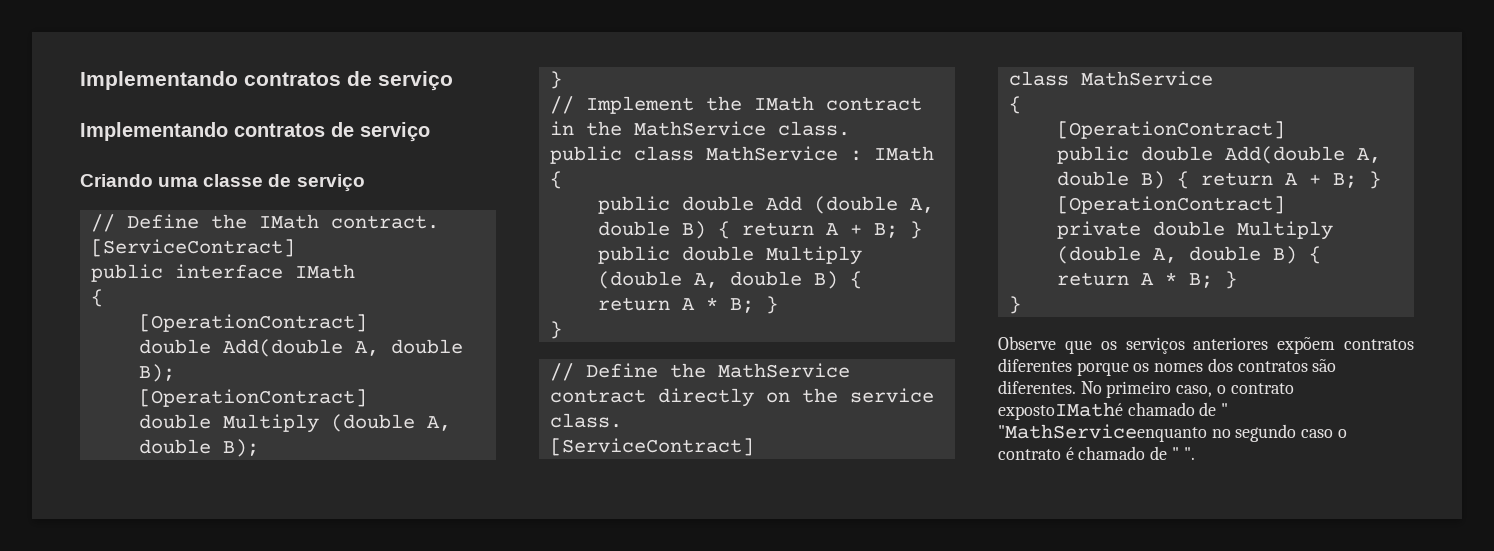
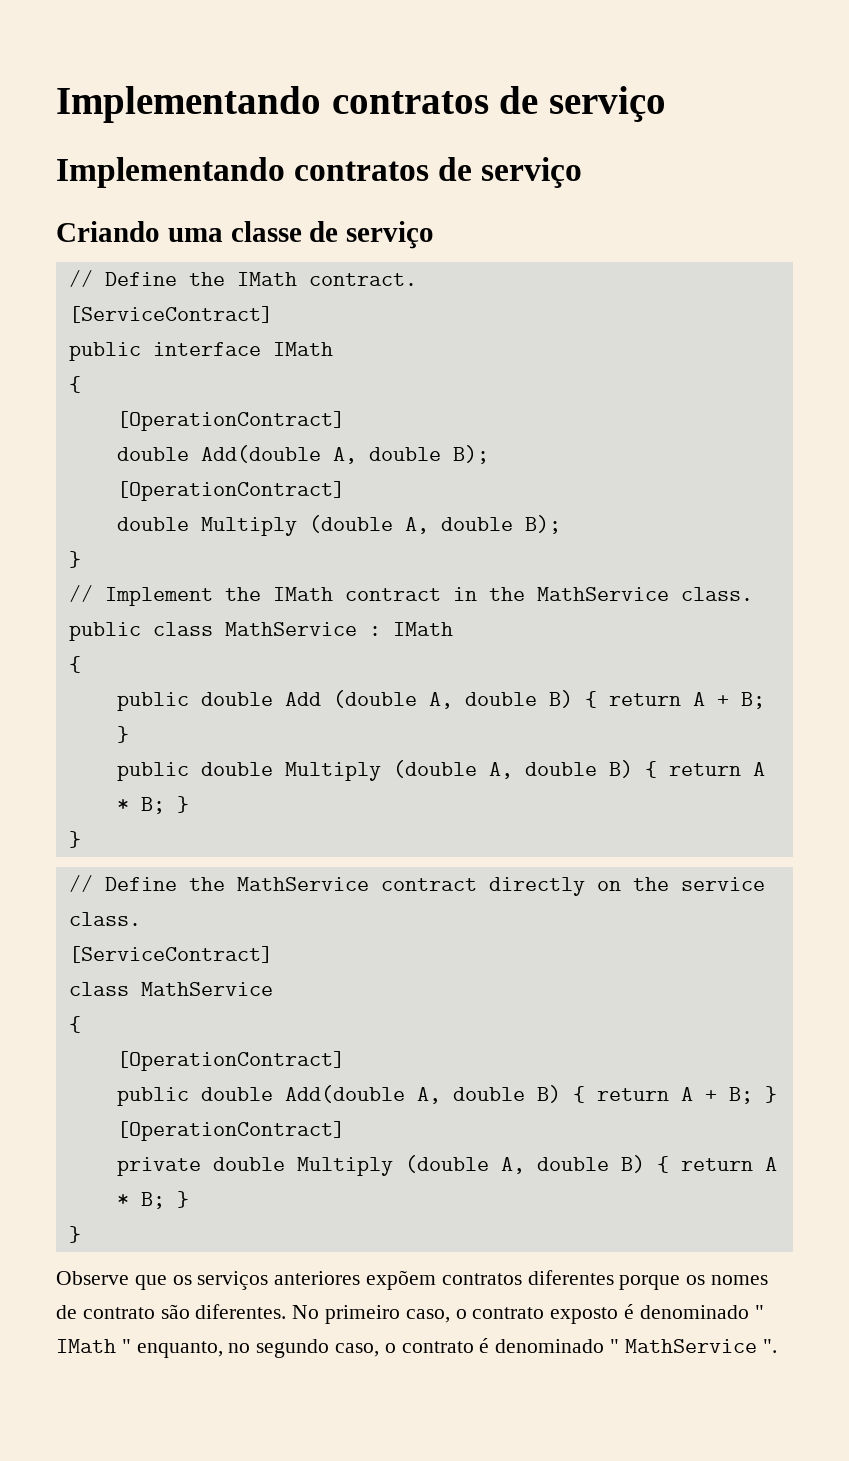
- Observe que os serviços anteriores expõem contratos diferentes porque os nomes dos contratos são diferentes.
+ Observe que os serviços anteriores expõem contratos diferentes porque os nomes de contrato são diferentes.
- No primeiro caso, o contrato expostoIMathé chamado de " "MathServiceenquanto no segundo caso o contrato é chamado de " ".
+ No primeiro caso, o contrato exposto é denominado " IMath " enquanto, no segundo caso, o contrato é denominado " MathService ".

